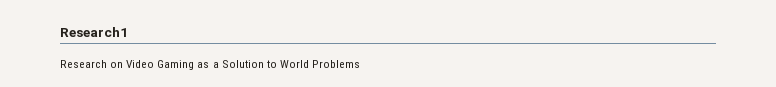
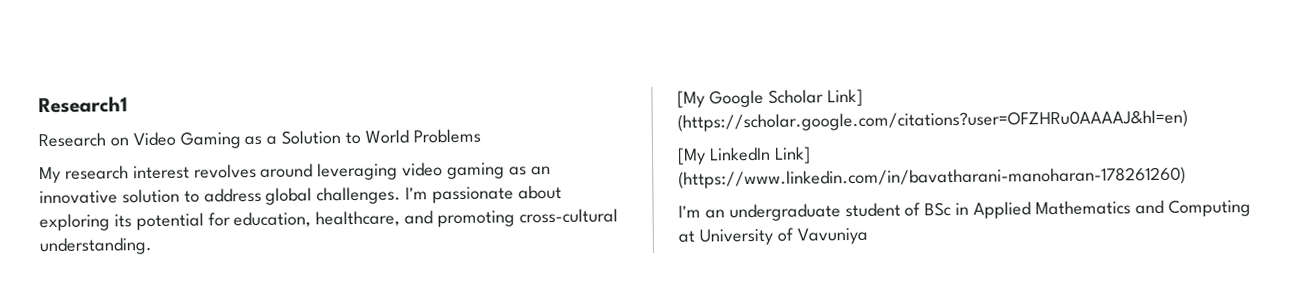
+ My research interest revolves around leveraging video gaming as an innovative solution to address global challenges. I'm passionate about exploring its potential for education, healthcare, and promoting cross-cultural understanding.
+ [My Google Scholar Link] (https://scholar.google.com/citations?user=OFZHRu0AAAAJ&hl=en)
+ [My LinkedIn Link] (https://www.linkedin.com/in/bavatharani-manoharan-178261260)
+ I'm an undergraduate student of BSc in Applied Mathematics and Computing at University of Vavuniya

